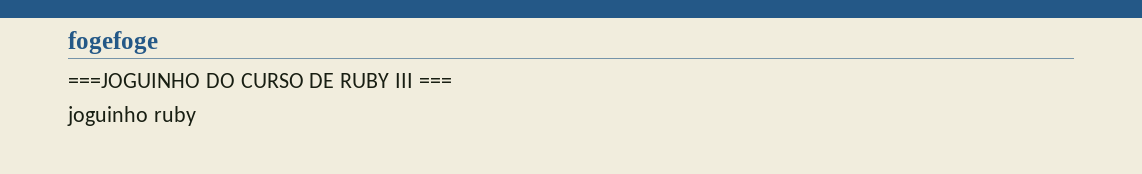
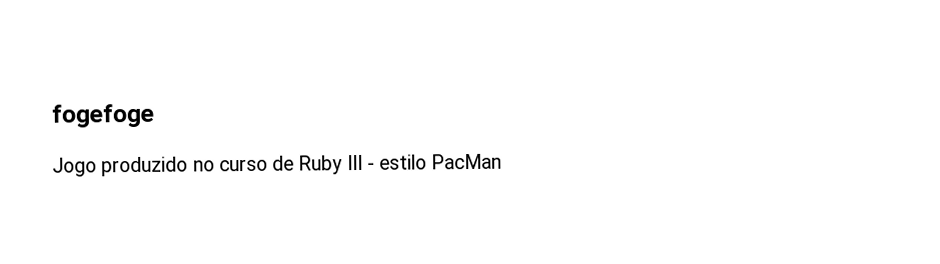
- ===JOGUINHO DO CURSO DE RUBY III ===
- joguinho ruby
+ Jogo produzido no curso de Ruby III - estilo PacMan

